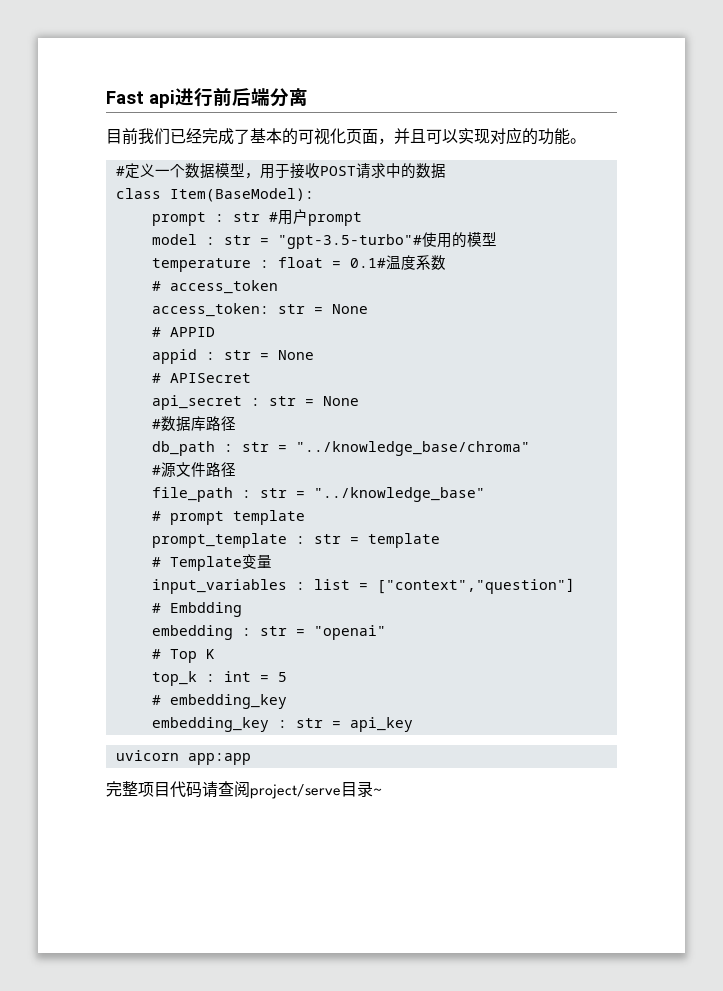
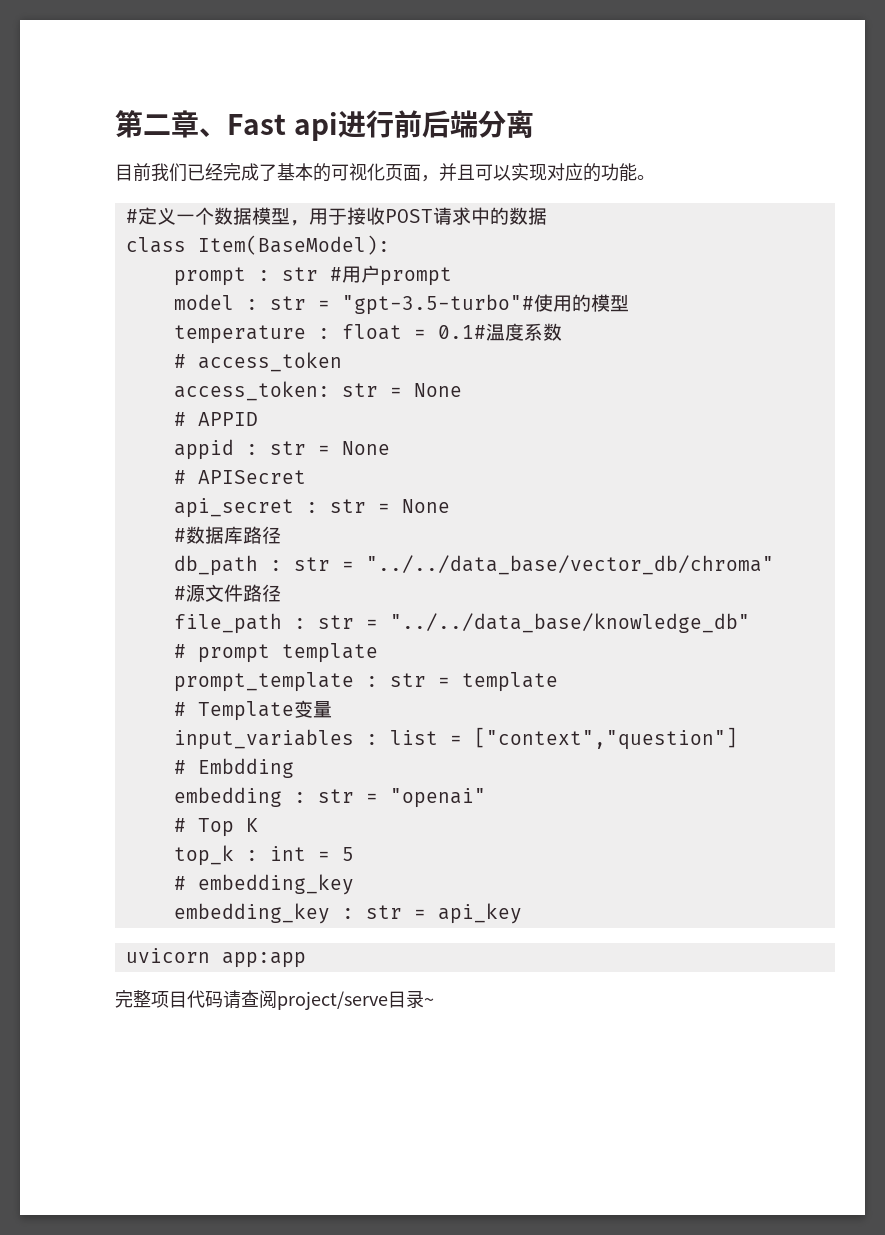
- Fast api进行前后端分离
+ 第二章、Fast api进行前后端分离
- db_path : str = "../knowledge_base/chroma"
+ db_path : str = "../../data_base/vector_db/chroma"
- file_path : str = "../knowledge_base"
+ file_path : str = "../../data_base/knowledge_db"

